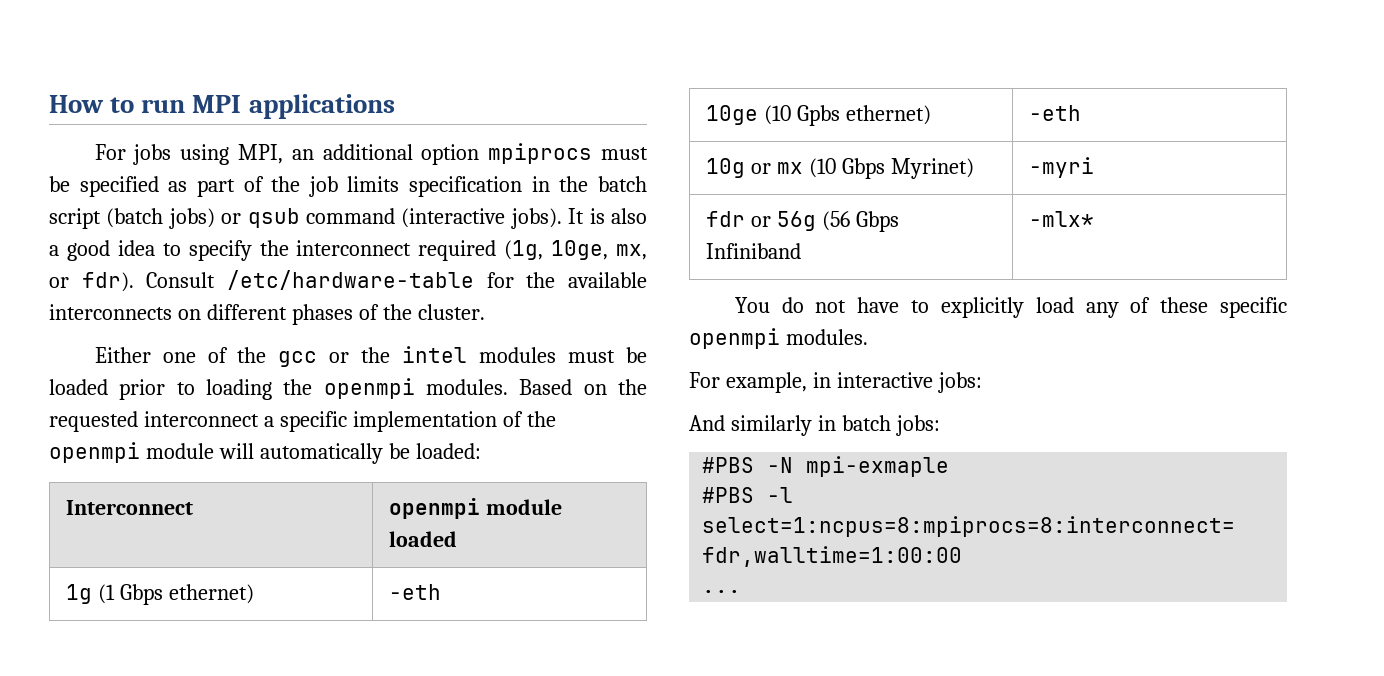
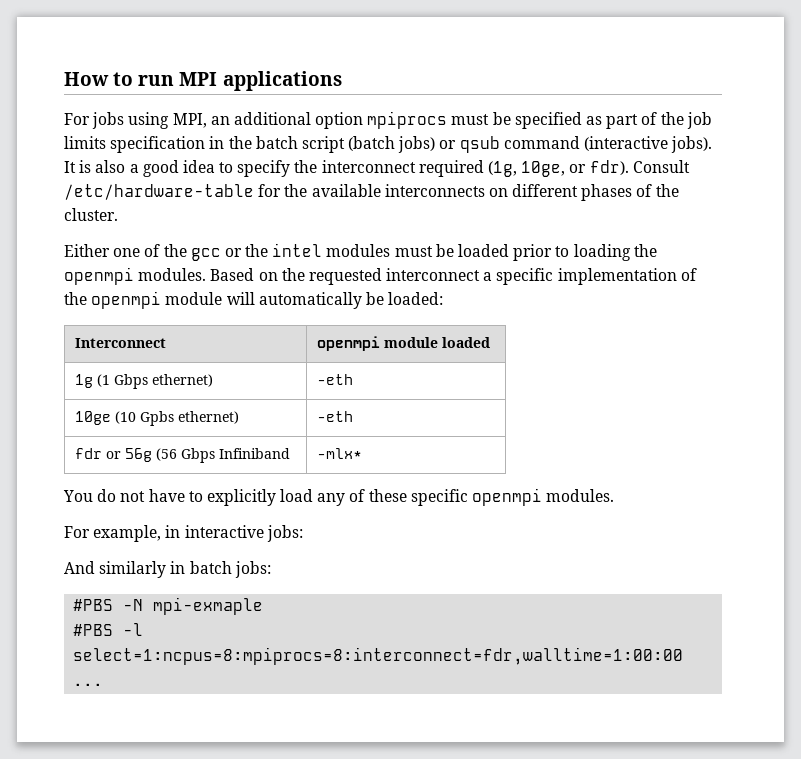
- It is also a good idea to specify the interconnect required (1g, 10ge, mx, or fdr).
+ It is also a good idea to specify the interconnect required (1g, 10ge, or fdr).
- 10g or mx (10 Gbps Myrinet) | -myri

